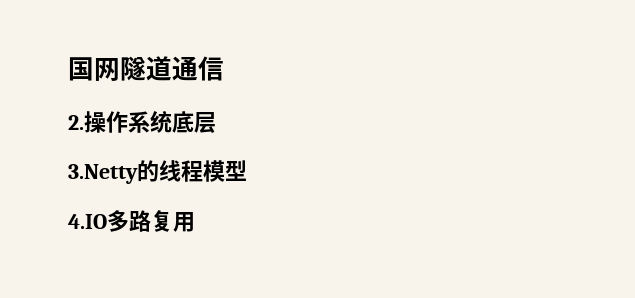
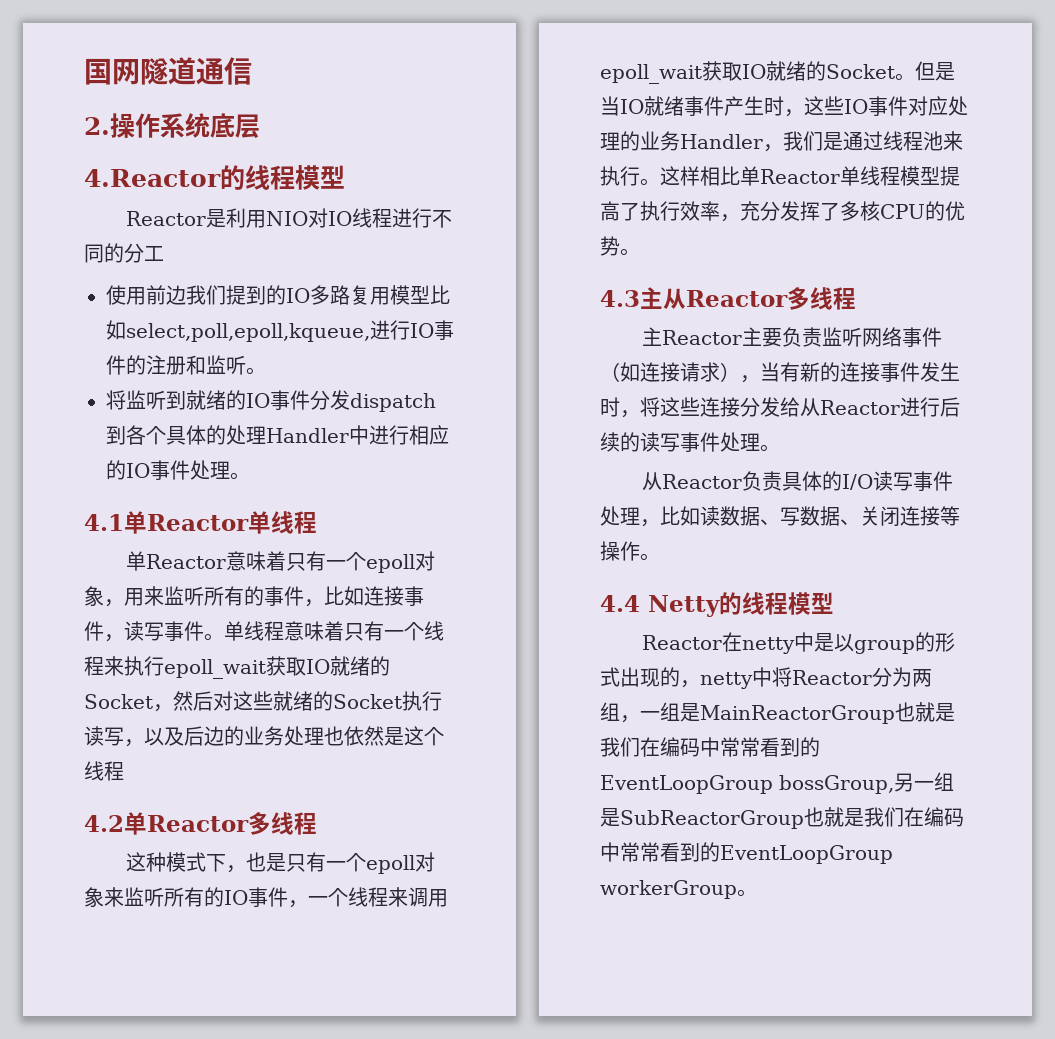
- 3.Netty的线程模型
- 4.IO多路复用
+ 4.Reactor的线程模型
+ Reactor是利用NIO对IO线程进行不同的分工
+ 使用前边我们提到的IO多路复用模型比如select,poll,epoll,kqueue,进行IO事件的注册和监听。
+ 将监听到就绪的IO事件分发dispatch到各个具体的处理Handler中进行相应的IO事件处理。
+ 4.1单Reactor单线程
+ 单Reactor意味着只有一个epoll对象，用来监听所有的事件，比如连接事件，读写事件。单线程意味着只有一个线程来执行epoll_wait获取IO就绪的Socket，然后对这些就绪的Socket执行读写，以及后边的业务处理也依然是这个线程
+ 4.2单Reactor多线程
+ 这种模式下，也是只有一个epoll对象来监听所有的IO事件，一个线程来调用epoll_wait获取IO就绪的Socket。但是当IO就绪事件产生时，这些IO事件对应处理的业务Handler，我们是通过线程池来执行。这样相比单Reactor单线程模型提高了执行效率，充分发挥了多核CPU的优势。
+ 4.3主从Reactor多线程
+ 主Reactor主要负责监听网络事件（如连接请求），当有新的连接事件发生时，将这些连接分发给从Reactor进行后续的读写事件处理。
+ 从Reactor负责具体的I/O读写事件处理，比如读数据、写数据、关闭连接等操作。
+ 4.4 Netty的线程模型
+ Reactor在netty中是以group的形式出现的，netty中将Reactor分为两组，一组是MainReactorGroup也就是我们在编码中常常看到的EventLoopGroup bossGroup,另一组是SubReactorGroup也就是我们在编码中常常看到的EventLoopGroup workerGroup。

